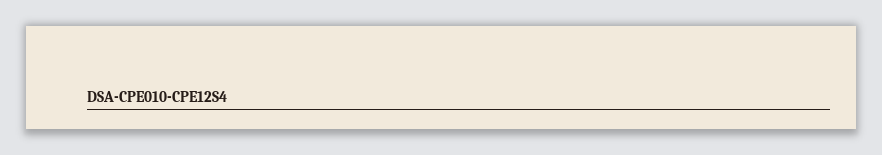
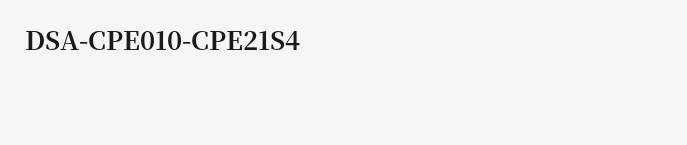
- DSA-CPE010-CPE12S4
+ DSA-CPE010-CPE21S4

